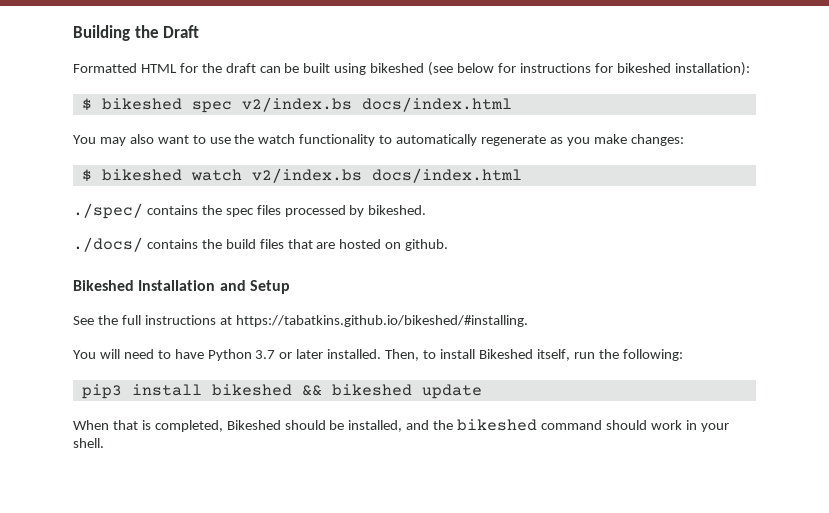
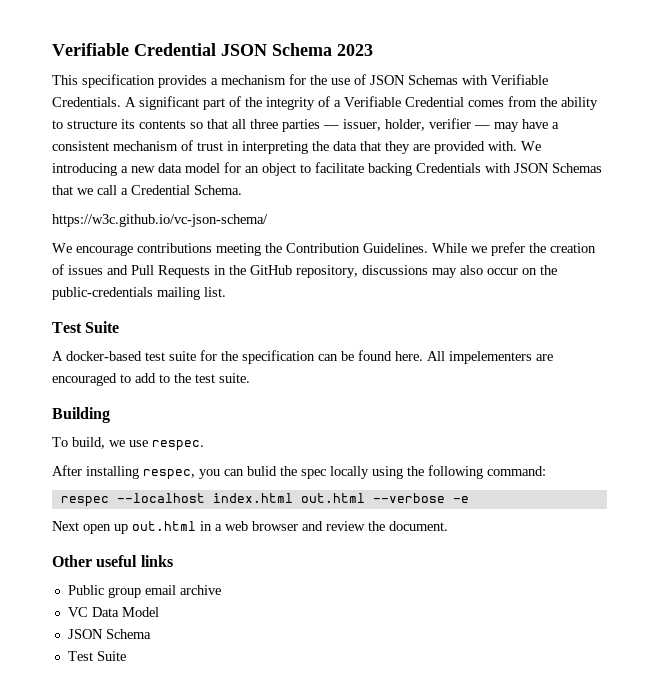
- Building the Draft
- Formatted HTML for the draft can be built using bikeshed (see below for instructions for bikeshed installation):
- $ bikeshed spec v2/index.bs docs/index.html
- You may also want to use the watch functionality to automatically regenerate as you make changes:
- $ bikeshed watch v2/index.bs docs/index.html
- ./spec/ contains the spec files processed by bikeshed.
- ./docs/ contains the build files that are hosted on github.
- Bikeshed Installation and Setup
- See the full instructions at https://tabatkins.github.io/bikeshed/#installing.
- You will need to have Python 3.7 or later installed. Then, to install Bikeshed itself, run the following:
- pip3 install bikeshed && bikeshed update
- When that is completed, Bikeshed should be installed, and the bikeshed command should work in your shell.
+ Verifiable Credential JSON Schema 2023
+ This specification provides a mechanism for the use of JSON Schemas with Verifiable Credentials. A significant part of the integrity of a Verifiable Credential comes from the ability to structure its contents so that all three parties — issuer, holder, verifier — may have a consistent mechanism of trust in interpreting the data that they are provided with. We introducing a new data model for an object to facilitate backing Credentials with JSON Schemas that we call a Credential Schema.
+ https://w3c.github.io/vc-json-schema/
+ We encourage contributions meeting the Contribution Guidelines. While we prefer the creation of issues and Pull Requests in the GitHub repository, discussions may also occur on the public-credentials mailing list.
+ Test Suite
+ A docker-based test suite for the specification can be found here. All impelementers are encouraged to add to the test suite.
+ Building
+ To build, we use respec.
+ After installing respec, you can bulid the spec locally using the following command:
+ respec --localhost index.html out.html --verbose -e
+ Next open up out.html in a web browser and review the document.
+ Other useful links
+ Public group email archive
+ VC Data Model
+ JSON Schema
+ Test Suite

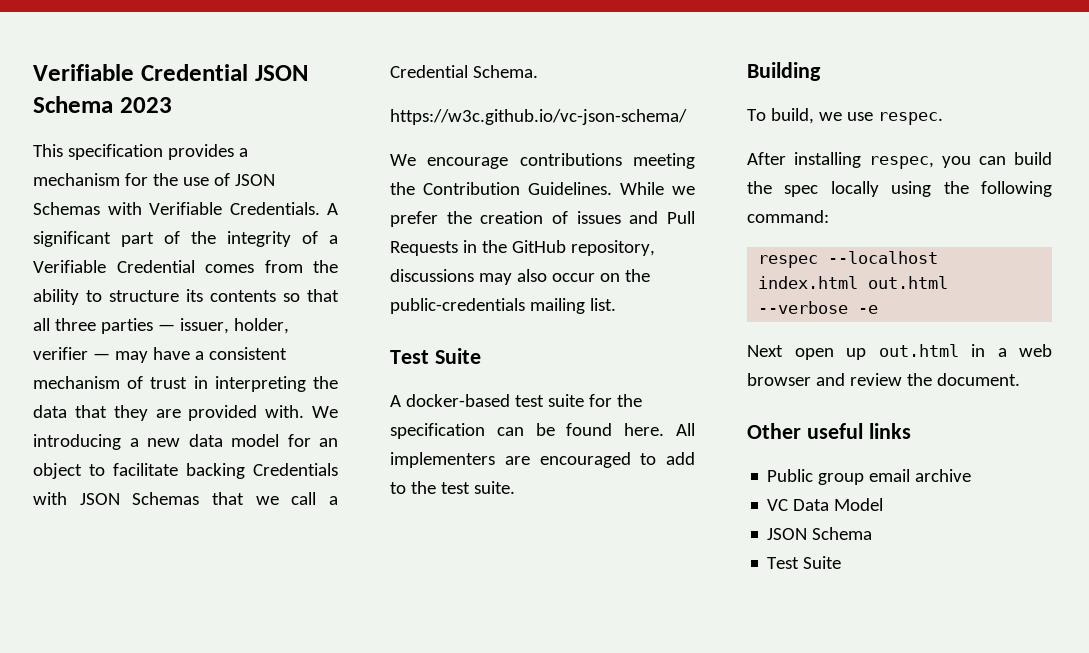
- All impelementers are encouraged to add to the test suite.
+ All implementers are encouraged to add to the test suite.
- After installing respec, you can bulid the spec locally using the following command:
+ After installing respec, you can build the spec locally using the following command:

